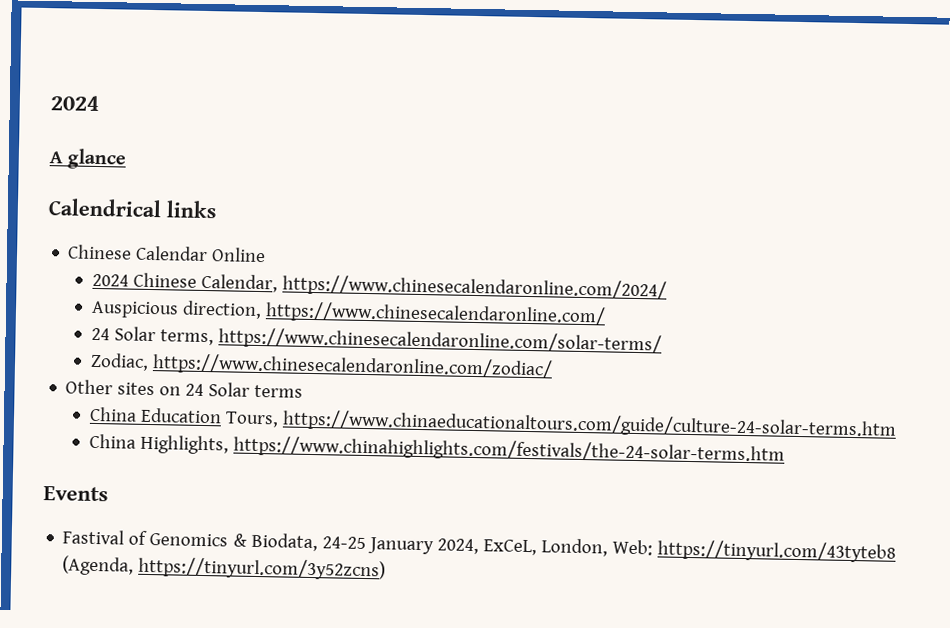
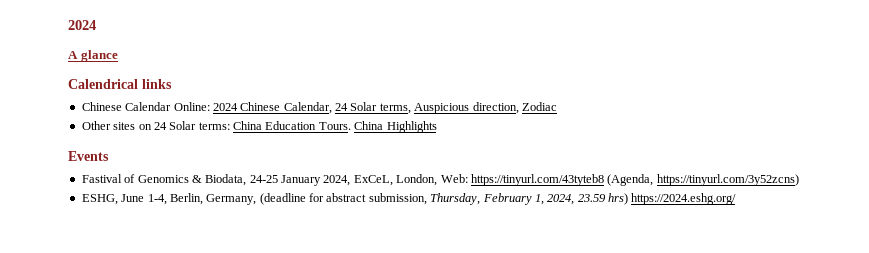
- Chinese Calendar Online
- 2024 Chinese Calendar, https://www.chinesecalendaronline.com/2024/
- Auspicious direction, https://www.chinesecalendaronline.com/
- 24 Solar terms, https://www.chinesecalendaronline.com/solar-terms/
- Zodiac, https://www.chinesecalendaronline.com/zodiac/
+ Chinese Calendar Online: 2024 Chinese Calendar, 24 Solar terms, Auspicious direction, Zodiac
- Other sites on 24 Solar terms
- China Education Tours, https://www.chinaeducationaltours.com/guide/culture-24-solar-terms.htm
- China Highlights, https://www.chinahighlights.com/festivals/the-24-solar-terms.htm
+ Other sites on 24 Solar terms: China Education Tours. China Highlights
+ ESHG, June 1-4, Berlin, Germany, (deadline for abstract submission, Thursday, February 1, 2024, 23.59 hrs) https://2024.eshg.org/

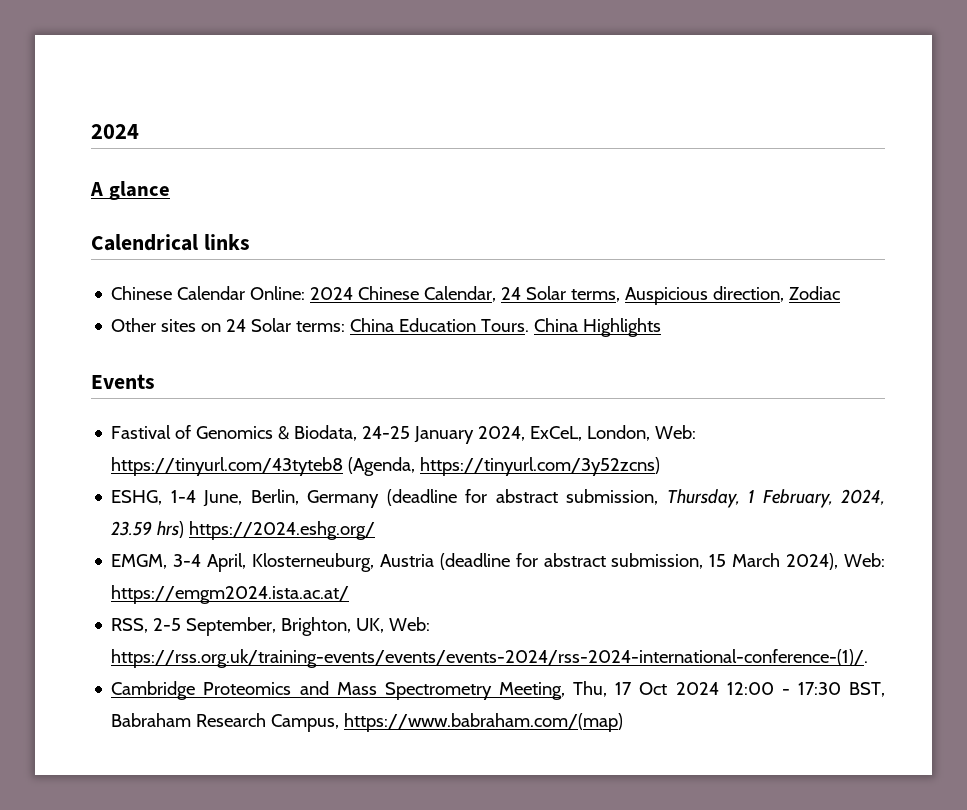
- ESHG, June 1-4, Berlin, Germany, (deadline for abstract submission, Thursday, February 1, 2024, 23.59 hrs) https://2024.eshg.org/
+ ESHG, 1-4 June, Berlin, Germany (deadline for abstract submission, Thursday, 1 February, 2024, 23.59 hrs) https://2024.eshg.org/
+ EMGM, 3-4 April, Klosterneuburg, Austria (deadline for abstract submission, 15 March 2024), Web: https://emgm2024.ista.ac.at/
+ RSS, 2-5 September, Brighton, UK, Web: https://rss.org.uk/training-events/events/events-2024/rss-2024-international-conference-(1)/.
+ Cambridge Proteomics and Mass Spectrometry Meeting, Thu, 17 Oct 2024 12:00 - 17:30 BST, Babraham Research Campus, https://www.babraham.com/(map)

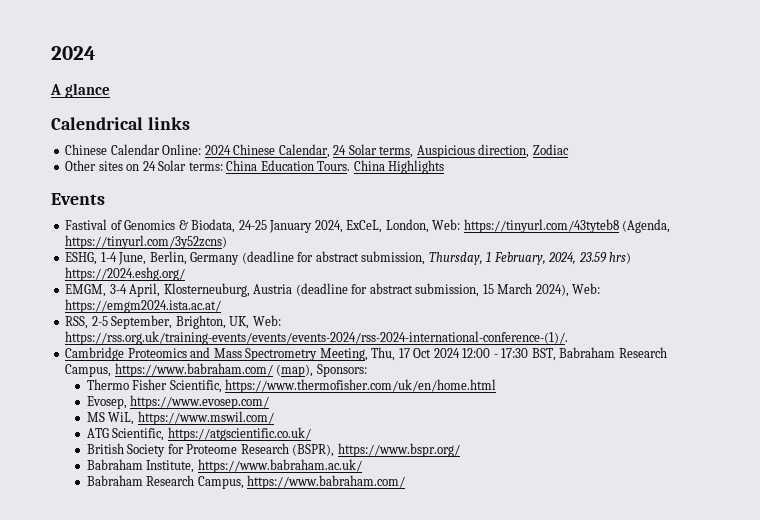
- Cambridge Proteomics and Mass Spectrometry Meeting, Thu, 17 Oct 2024 12:00 - 17:30 BST, Babraham Research Campus, https://www.babraham.com/(map)
+ Cambridge Proteomics and Mass Spectrometry Meeting, Thu, 17 Oct 2024 12:00 - 17:30 BST, Babraham Research Campus, https://www.babraham.com/ (map), Sponsors:
+ Thermo Fisher Scientific, https://www.thermofisher.com/uk/en/home.html
+ Evosep, https://www.evosep.com/
+ MS WiL, https://www.mswil.com/
+ ATG Scientific, https://atgscientific.co.uk/
+ British Society for Proteome Research (BSPR), https://www.bspr.org/
+ Babraham Institute, https://www.babraham.ac.uk/
+ Babraham Research Campus, https://www.babraham.com/

